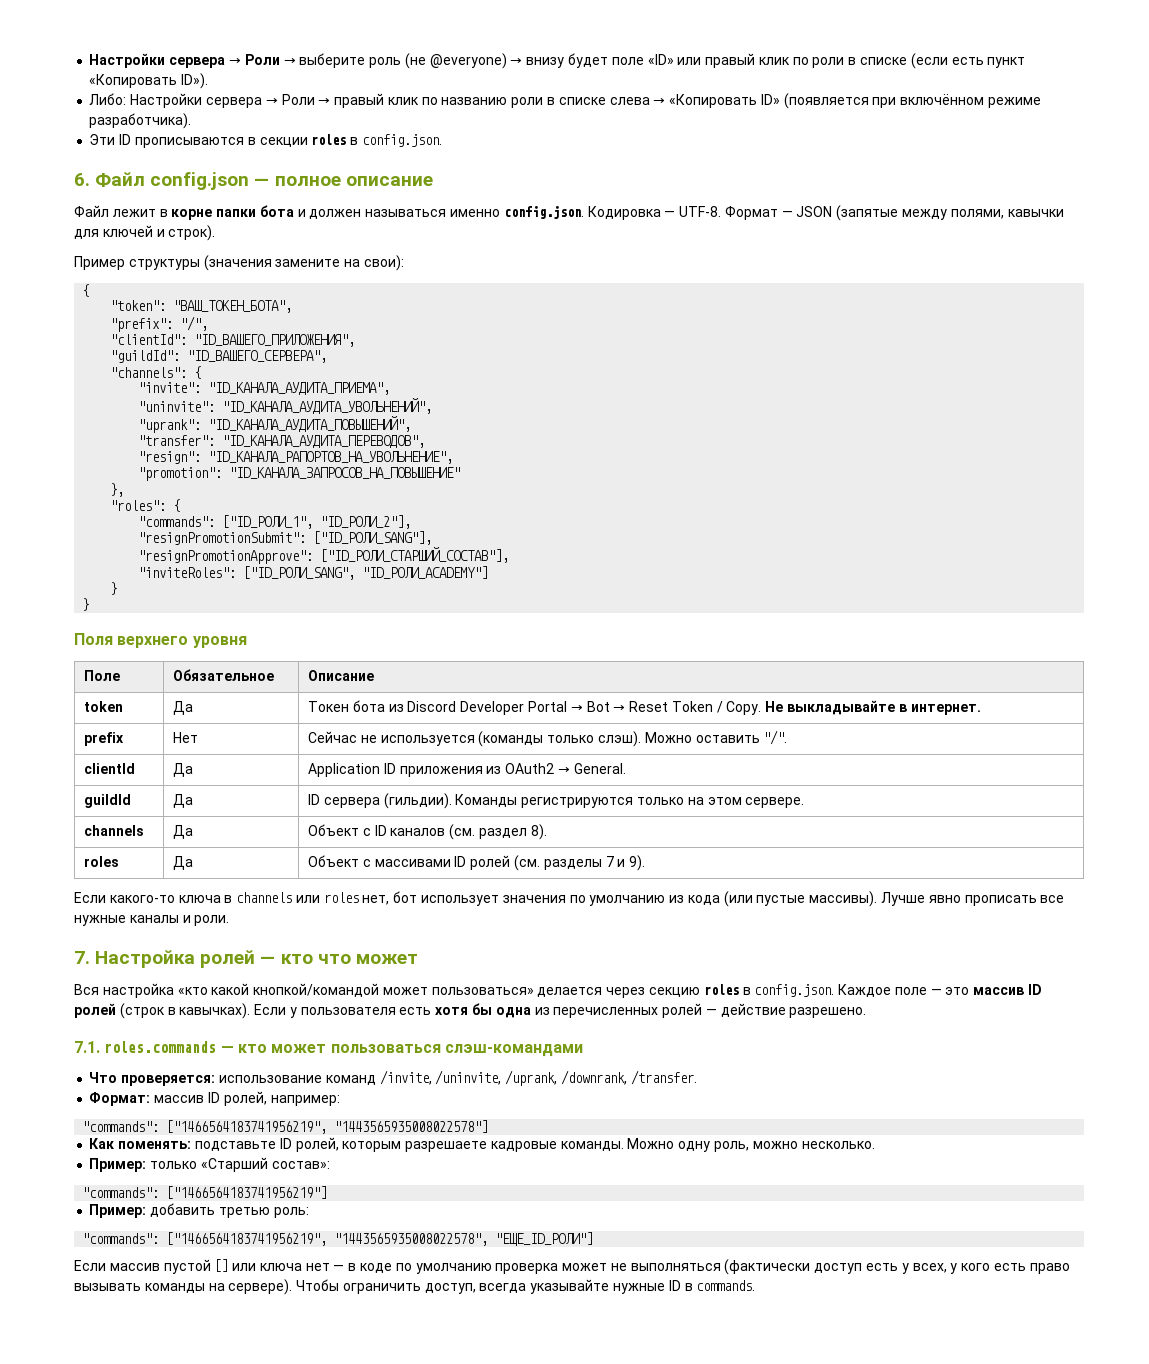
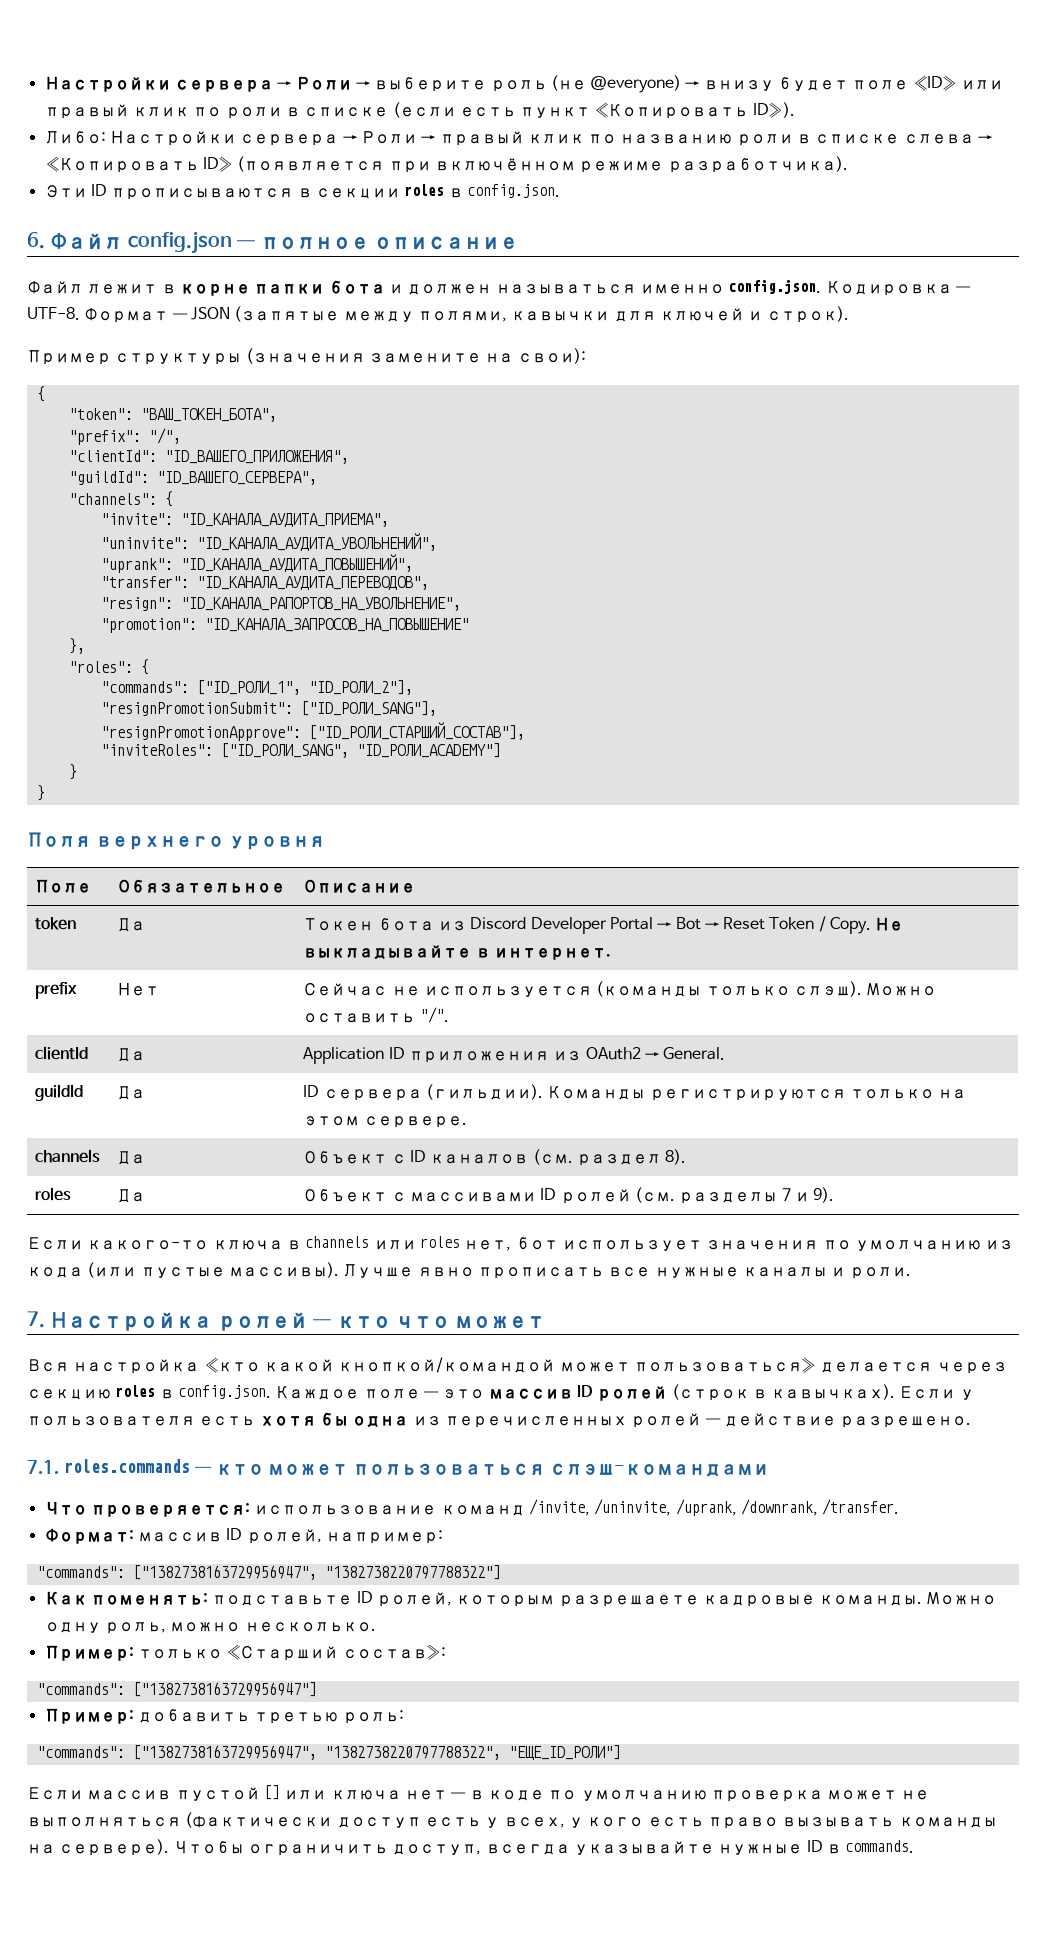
- "commands": ["1466564183741956219", "1443565935008022578"]
+ "commands": ["1382738163729956947", "1382738220797788322"]
- "commands": ["1466564183741956219"]
+ "commands": ["1382738163729956947"]
- "commands": ["1466564183741956219", "1443565935008022578", "ЕЩЕ_ID_РОЛИ"]
+ "commands": ["1382738163729956947", "1382738220797788322", "ЕЩЕ_ID_РОЛИ"]

